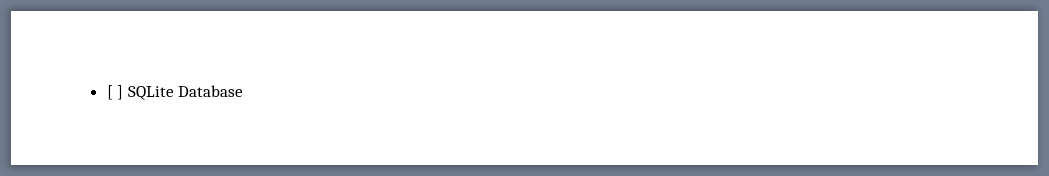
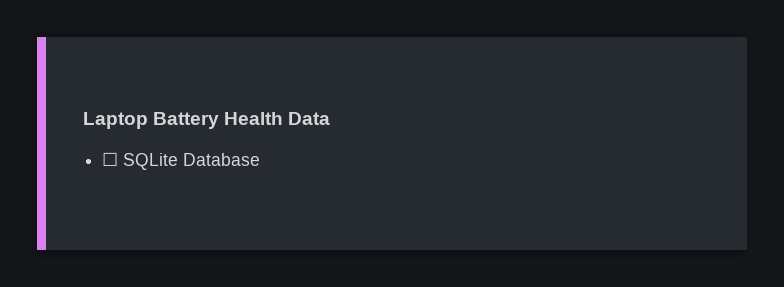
- [ ] SQLite Database
+ Laptop Battery Health Data
+ ☐ SQLite Database

